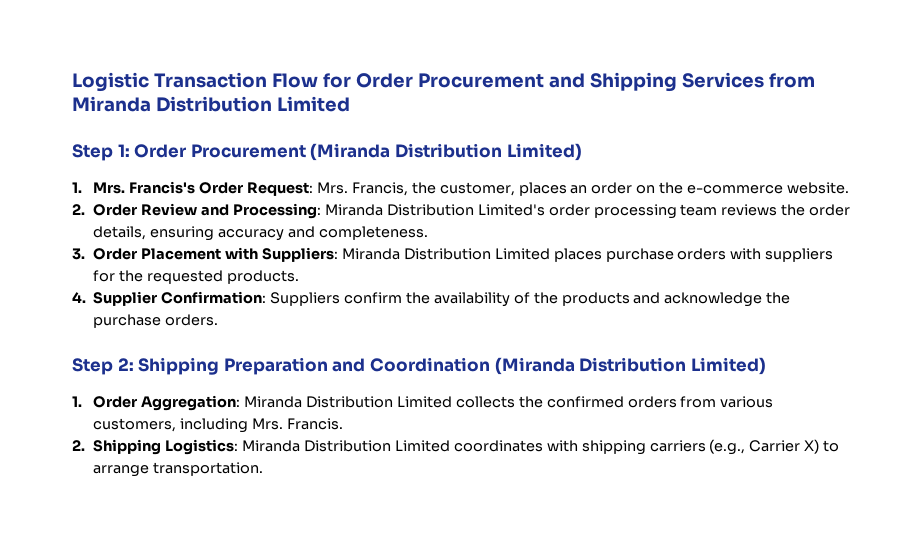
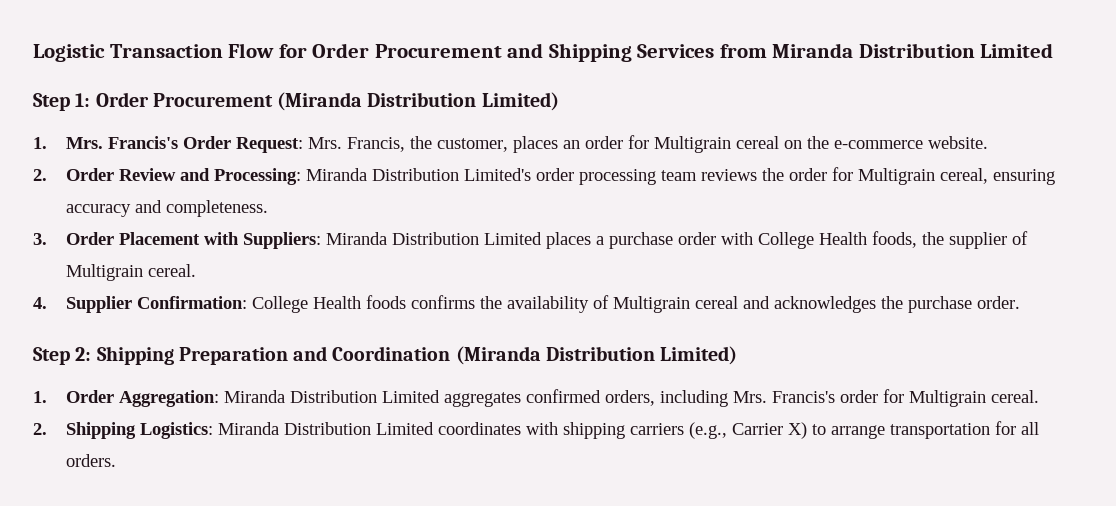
- 1. Mrs. Francis's Order Request: Mrs. Francis, the customer, places an order on the e-commerce website.
+ 1. Mrs. Francis's Order Request: Mrs. Francis, the customer, places an order for Multigrain cereal on the e-commerce website.
- 2. Order Review and Processing: Miranda Distribution Limited's order processing team reviews the order details, ensuring accuracy and completeness.
+ 2. Order Review and Processing: Miranda Distribution Limited's order processing team reviews the order for Multigrain cereal, ensuring accuracy and completeness.
- 3. Order Placement with Suppliers: Miranda Distribution Limited places purchase orders with suppliers for the requested products.
- 4. Supplier Confirmation: Suppliers confirm the availability of the products and acknowledge the purchase orders.
+ 3. Order Placement with Suppliers: Miranda Distribution Limited places a purchase order with College Health foods, the supplier of Multigrain cereal.
+ 4. Supplier Confirmation: College Health foods confirms the availability of Multigrain cereal and acknowledges the purchase order.
- 1. Order Aggregation: Miranda Distribution Limited collects the confirmed orders from various customers, including Mrs. Francis.
+ 1. Order Aggregation: Miranda Distribution Limited aggregates confirmed orders, including Mrs. Francis's order for Multigrain cereal.
- 2. Shipping Logistics: Miranda Distribution Limited coordinates with shipping carriers (e.g., Carrier X) to arrange transportation.
+ 2. Shipping Logistics: Miranda Distribution Limited coordinates with shipping carriers (e.g., Carrier X) to arrange transportation for all orders.

